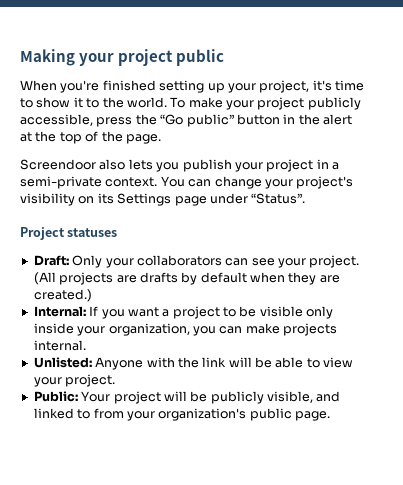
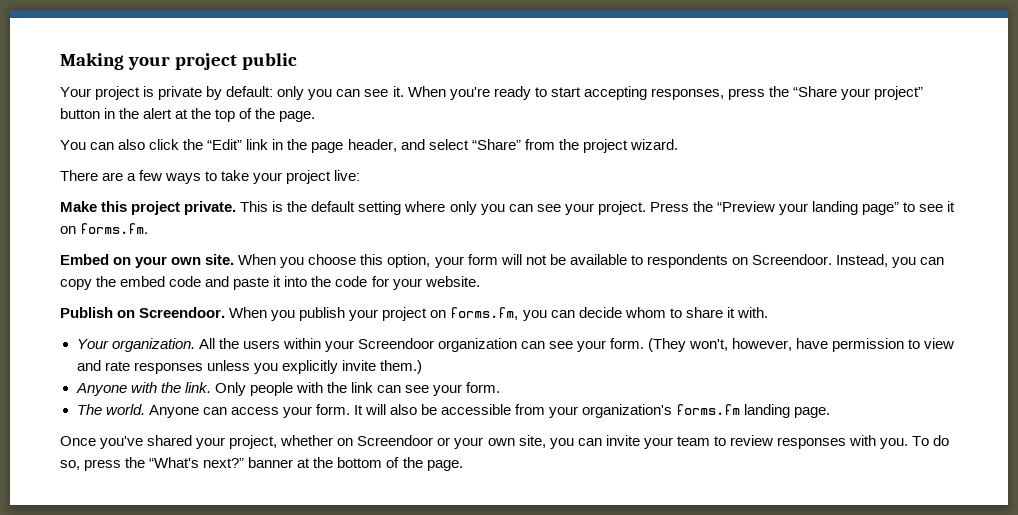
- When you're finished setting up your project, it's time to show it to the world. To make your project publicly accessible, press the “Go public” button in the alert at the top of the page.
+ Your project is private by default: only you can see it. When you're ready to start accepting responses, press the “Share your project” button in the alert at the top of the page.
- Screendoor also lets you publish your project in a semi-private context. You can change your project's visibility on its Settings page under “Status”.
- Project statuses
- Draft: Only your collaborators can see your project. (All projects are drafts by default when they are created.)
- Internal: If you want a project to be visible only inside your organization, you can make projects internal.
- Unlisted: Anyone with the link will be able to view your project.
- Public: Your project will be publicly visible, and linked to from your organization's public page.
+ You can also click the “Edit” link in the page header, and select “Share” from the project wizard.
+ There are a few ways to take your project live:
+ Make this project private. This is the default setting where only you can see your project. Press the “Preview your landing page” to see it on forms.fm.
+ Embed on your own site. When you choose this option, your form will not be available to respondents on Screendoor. Instead, you can copy the embed code and paste it into the code for your website.
+ Publish on Screendoor. When you publish your project on forms.fm, you can decide whom to share it with.
+ Your organization. All the users within your Screendoor organization can see your form. (They won't, however, have permission to view and rate responses unless you explicitly invite them.)
+ Anyone with the link. Only people with the link can see your form.
+ The world. Anyone can access your form. It will also be accessible from your organization's forms.fm landing page.
+ Once you've shared your project, whether on Screendoor or your own site, you can invite your team to review responses with you. To do so, press the “What's next?” banner at the bottom of the page.

